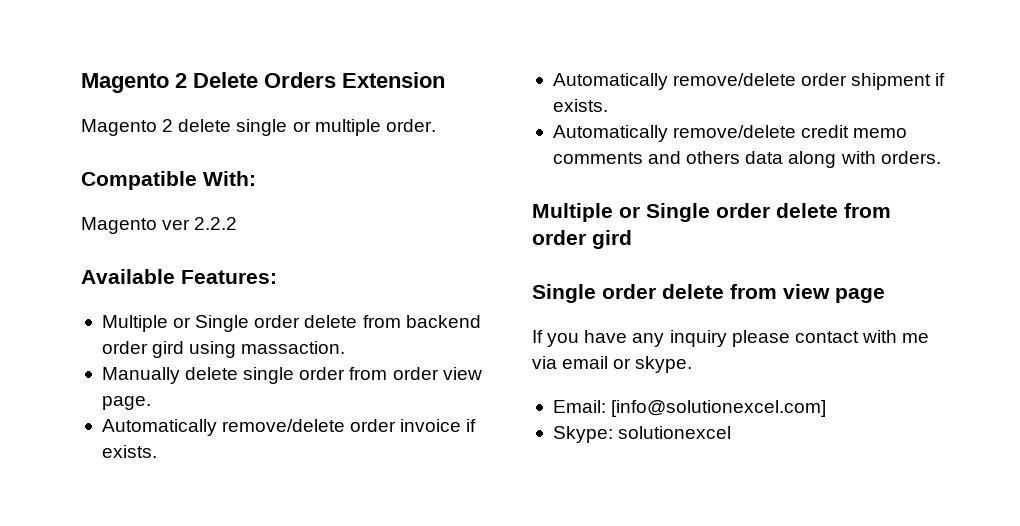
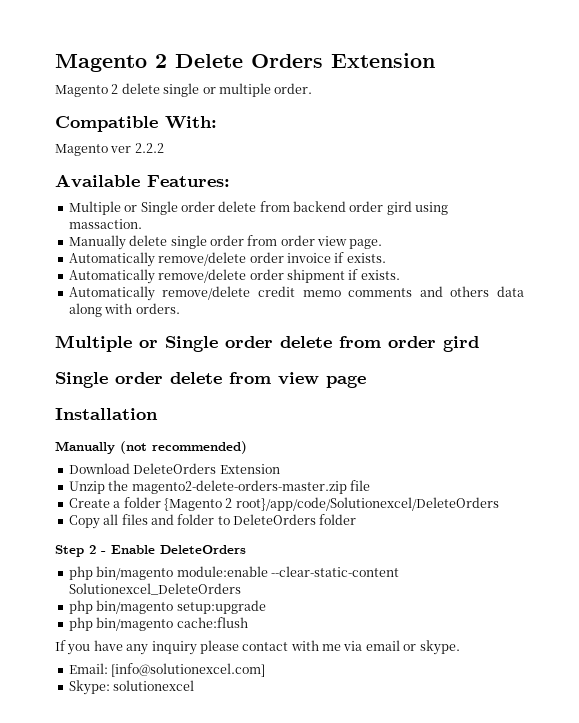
+ Installation
+ Manually (not recommended)
+ Download DeleteOrders Extension
+ Unzip the magento2-delete-orders-master.zip file
+ Create a folder {Magento 2 root}/app/code/Solutionexcel/DeleteOrders
+ Copy all files and folder to DeleteOrders folder
+ Step 2 - Enable DeleteOrders
+ php bin/magento module:enable --clear-static-content Solutionexcel_DeleteOrders
+ php bin/magento setup:upgrade
+ php bin/magento cache:flush

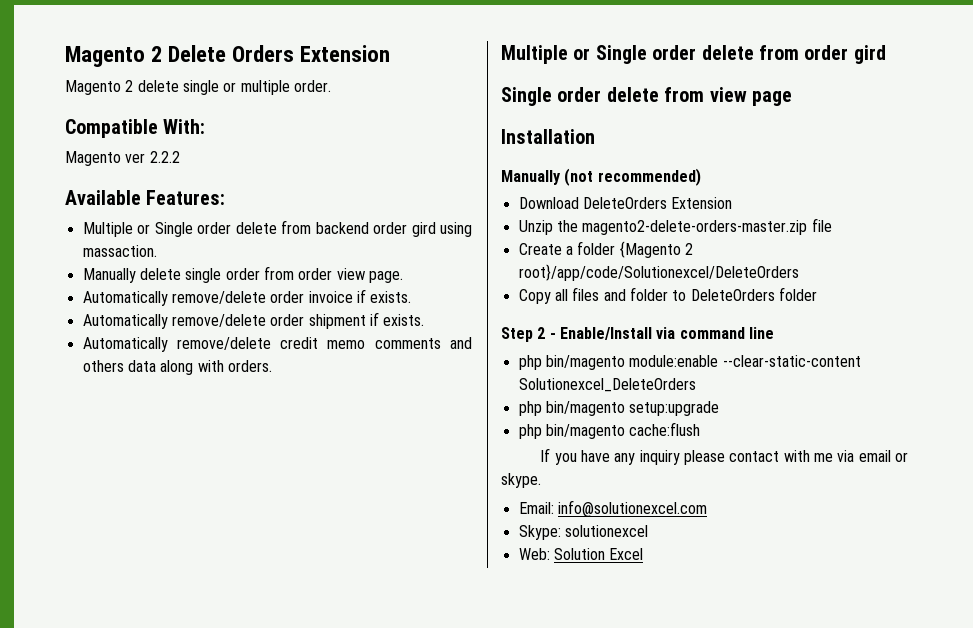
- Step 2 - Enable DeleteOrders
+ Step 2 - Enable/Install via command line
- Email: [info@solutionexcel.com]
+ Email: info@solutionexcel.com
+ Web: Solution Excel

